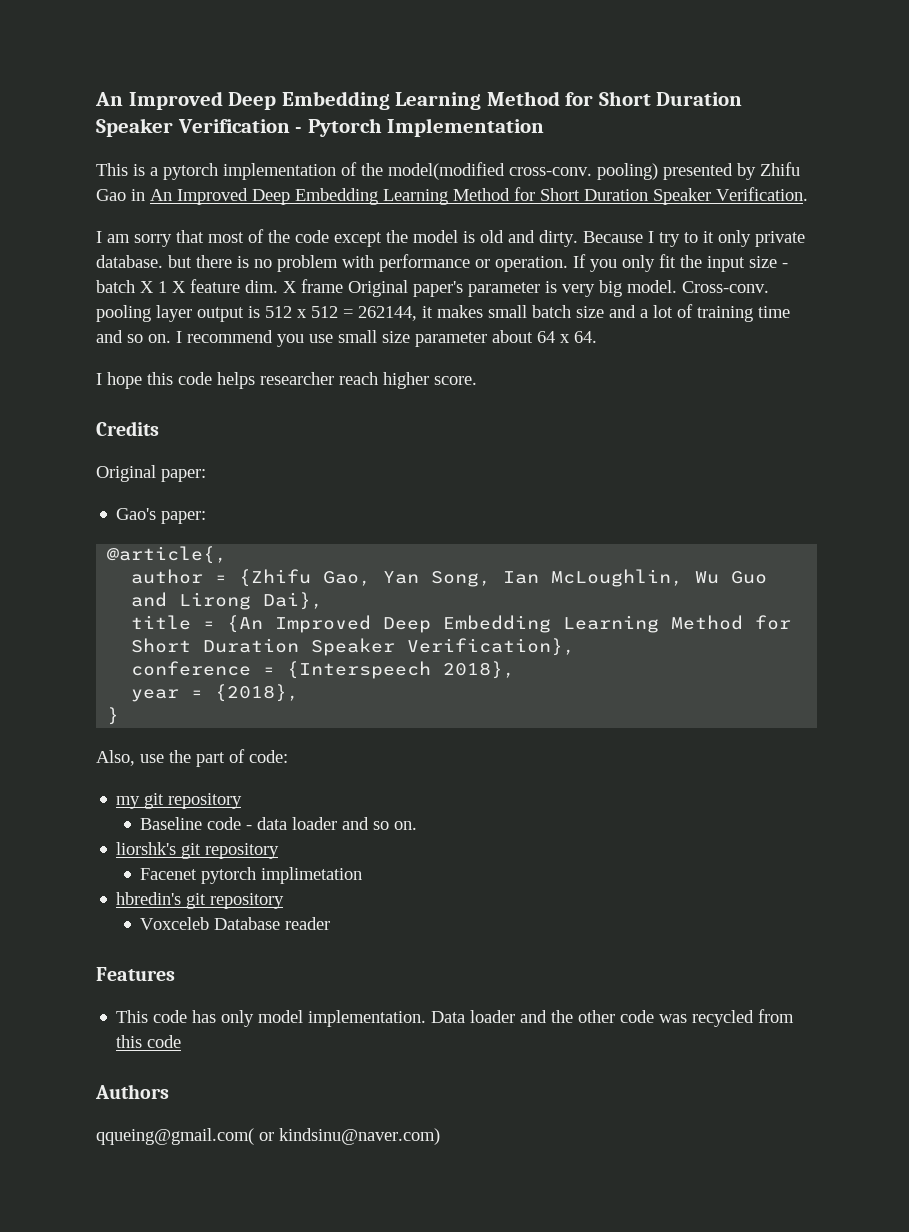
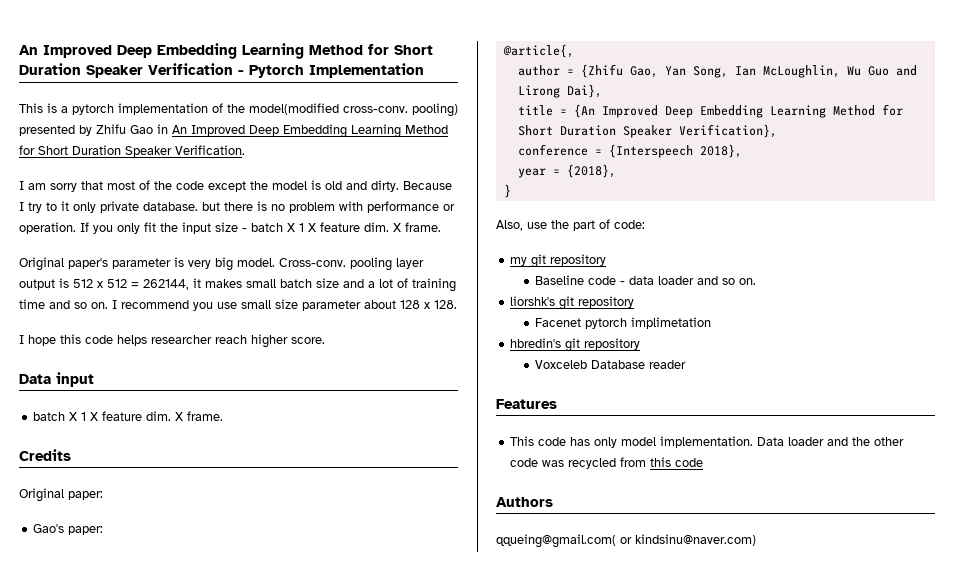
- If you only fit the input size - batch X 1 X feature dim. X frame Original paper's parameter is very big model.
+ If you only fit the input size - batch X 1 X feature dim. X frame.
+ Original paper's parameter is very big model.
- I recommend you use small size parameter about 64 x 64.
+ I recommend you use small size parameter about 128 x 128.
+ Data input
+ batch X 1 X feature dim. X frame.

